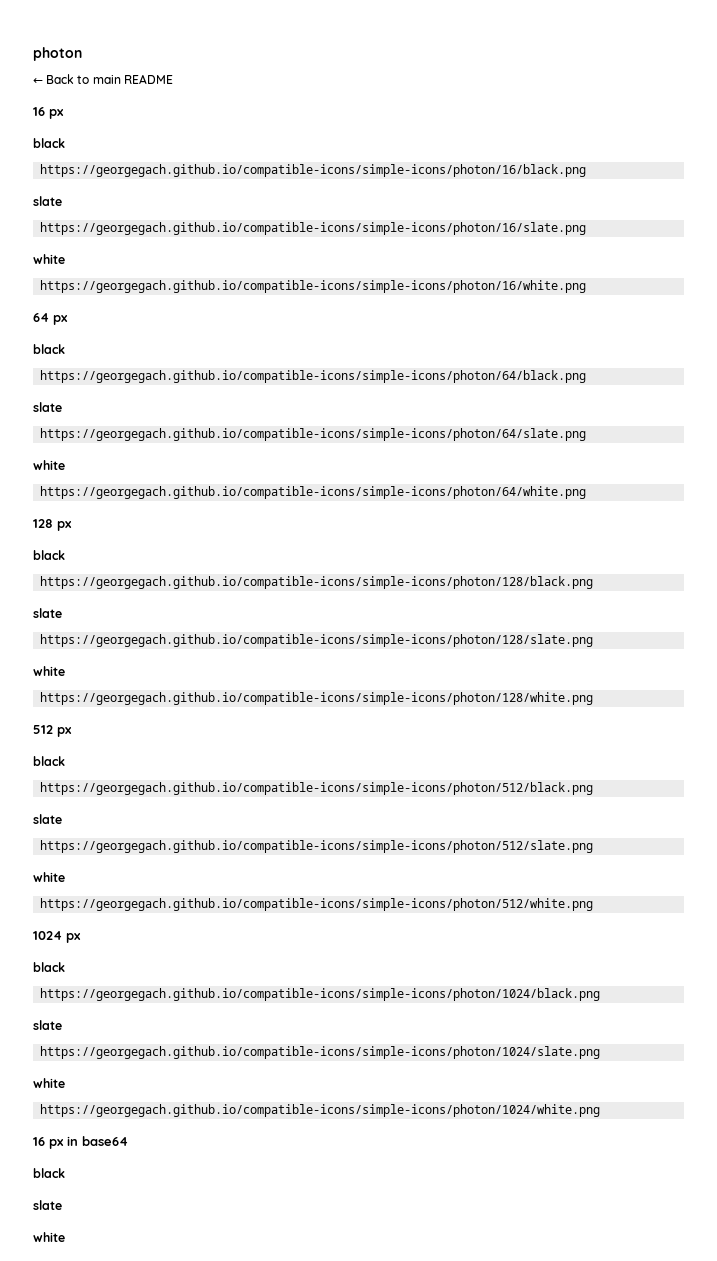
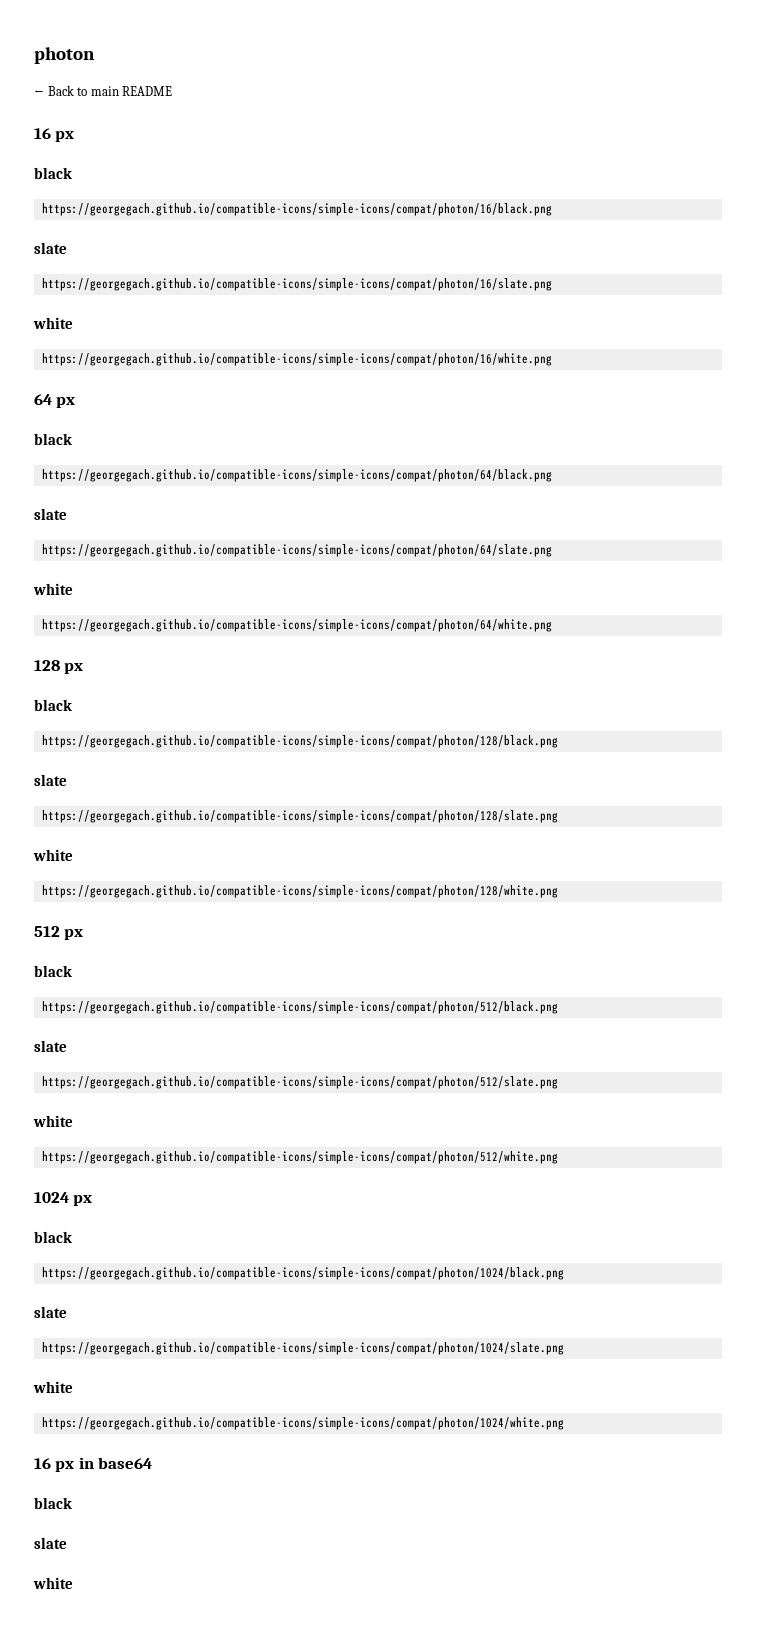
- https://georgegach.github.io/compatible-icons/simple-icons/photon/16/black.png
+ https://georgegach.github.io/compatible-icons/simple-icons/compat/photon/16/black.png
  slate
- https://georgegach.github.io/compatible-icons/simple-icons/photon/16/slate.png
+ https://georgegach.github.io/compatible-icons/simple-icons/compat/photon/16/slate.png
  white
- https://georgegach.github.io/compatible-icons/simple-icons/photon/16/white.png
+ https://georgegach.github.io/compatible-icons/simple-icons/compat/photon/16/white.png
- https://georgegach.github.io/compatible-icons/simple-icons/photon/64/black.png
+ https://georgegach.github.io/compatible-icons/simple-icons/compat/photon/64/black.png
  slate
- https://georgegach.github.io/compatible-icons/simple-icons/photon/64/slate.png
+ https://georgegach.github.io/compatible-icons/simple-icons/compat/photon/64/slate.png
  white
- https://georgegach.github.io/compatible-icons/simple-icons/photon/64/white.png
+ https://georgegach.github.io/compatible-icons/simple-icons/compat/photon/64/white.png
- https://georgegach.github.io/compatible-icons/simple-icons/photon/128/black.png
+ https://georgegach.github.io/compatible-icons/simple-icons/compat/photon/128/black.png
  slate
- https://georgegach.github.io/compatible-icons/simple-icons/photon/128/slate.png
+ https://georgegach.github.io/compatible-icons/simple-icons/compat/photon/128/slate.png
  white
- https://georgegach.github.io/compatible-icons/simple-icons/photon/128/white.png
+ https://georgegach.github.io/compatible-icons/simple-icons/compat/photon/128/white.png
- https://georgegach.github.io/compatible-icons/simple-icons/photon/512/black.png
+ https://georgegach.github.io/compatible-icons/simple-icons/compat/photon/512/black.png
  slate
- https://georgegach.github.io/compatible-icons/simple-icons/photon/512/slate.png
+ https://georgegach.github.io/compatible-icons/simple-icons/compat/photon/512/slate.png
  white
- https://georgegach.github.io/compatible-icons/simple-icons/photon/512/white.png
+ https://georgegach.github.io/compatible-icons/simple-icons/compat/photon/512/white.png
- https://georgegach.github.io/compatible-icons/simple-icons/photon/1024/black.png
+ https://georgegach.github.io/compatible-icons/simple-icons/compat/photon/1024/black.png
  slate
- https://georgegach.github.io/compatible-icons/simple-icons/photon/1024/slate.png
+ https://georgegach.github.io/compatible-icons/simple-icons/compat/photon/1024/slate.png
  white
- https://georgegach.github.io/compatible-icons/simple-icons/photon/1024/white.png
+ https://georgegach.github.io/compatible-icons/simple-icons/compat/photon/1024/white.png

